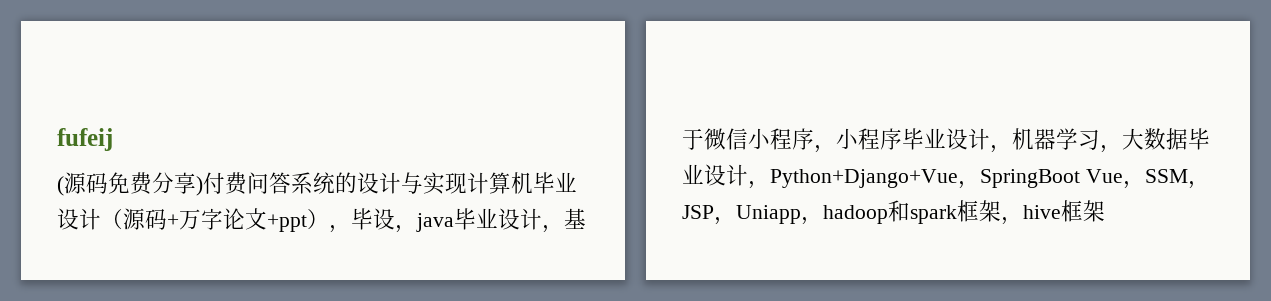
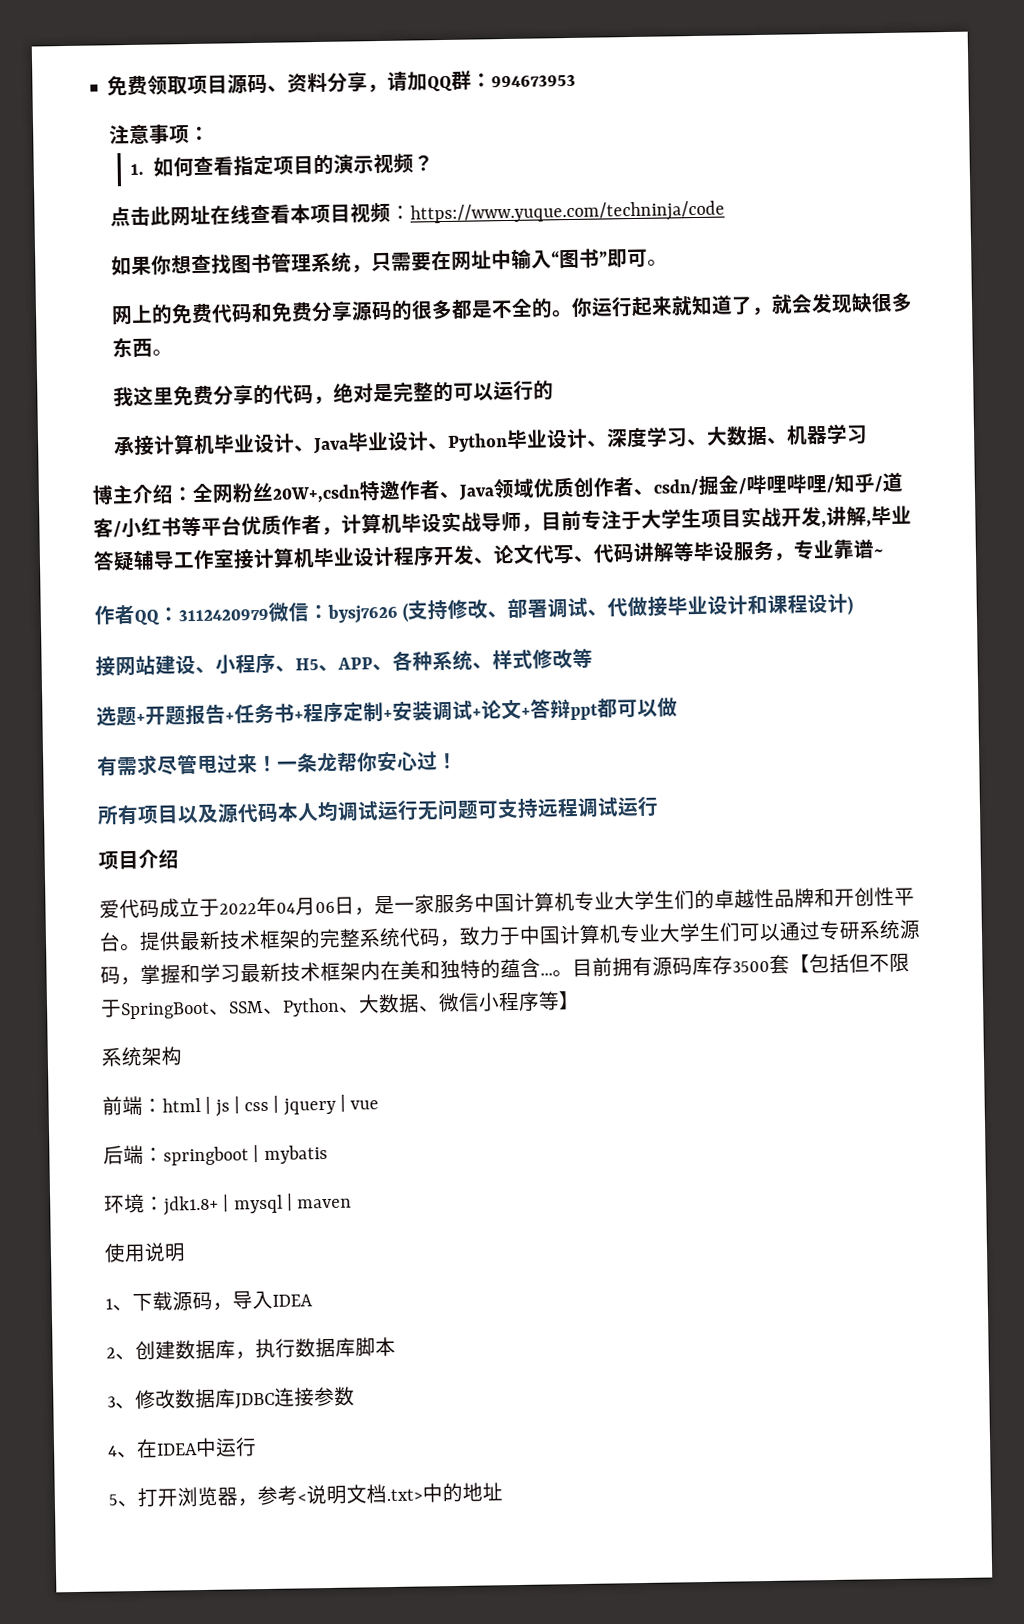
- fufeij
- (源码免费分享)付费问答系统的设计与实现计算机毕业设计（源码+万字论文+ppt），毕设，java毕业设计，基于微信小程序，小程序毕业设计，机器学习，大数据毕业设计，Python+Django+Vue，SpringBoot Vue，SSM，JSP，Uniapp，hadoop和spark框架，hive框架
+ 免费领取项目源码、资料分享，请加QQ群：994673953
+ 注意事项：
+ 1.如何查看指定项目的演示视频？
+ 点击此网址在线查看本项目视频：https://www.yuque.com/techninja/code
+ 如果你想查找图书管理系统，只需要在网址中输入“图书”即可。
+ 网上的免费代码和免费分享源码的很多都是不全的。你运行起来就知道了，就会发现缺很多东西。
+ 我这里免费分享的代码，绝对是完整的可以运行的
+ 承接计算机毕业设计、Java毕业设计、Python毕业设计、深度学习、大数据、机器学习
+ 博主介绍：全网粉丝20W+,csdn特邀作者、Java领域优质创作者、csdn/掘金/哔哩哔哩/知乎/道客/小红书等平台优质作者，计算机毕设实战导师，目前专注于大学生项目实战开发,讲解,毕业答疑辅导工作室接计算机毕业设计程序开发、论文代写、代码讲解等毕设服务，专业靠谱~
+ 作者QQ：3112420979微信：bysj7626 (支持修改、部署调试、代做接毕业设计和课程设计)
+ 接网站建设、小程序、H5、APP、各种系统、样式修改等
+ 选题+开题报告+任务书+程序定制+安装调试+论文+答辩ppt都可以做
+ 有需求尽管甩过来！一条龙帮你安心过！
+ 所有项目以及源代码本人均调试运行无问题可支持远程调试运行
+ 项目介绍
+ 爱代码成立于2022年04月06日，是一家服务中国计算机专业大学生们的卓越性品牌和开创性平台。提供最新技术框架的完整系统代码，致力于中国计算机专业大学生们可以通过专研系统源码，掌握和学习最新技术框架内在美和独特的蕴含...。目前拥有源码库存3500套【包括但不限于SpringBoot、SSM、Python、大数据、微信小程序等】
+ 系统架构
+ 前端：html | js | css | jquery | vue
+ 后端：springboot | mybatis
+ 环境：jdk1.8+ | mysql | maven
+ 使用说明
+ 1、下载源码，导入IDEA
+ 2、创建数据库，执行数据库脚本
+ 3、修改数据库JDBC连接参数
+ 4、在IDEA中运行
+ 5、打开浏览器，参考<说明文档.txt>中的地址

